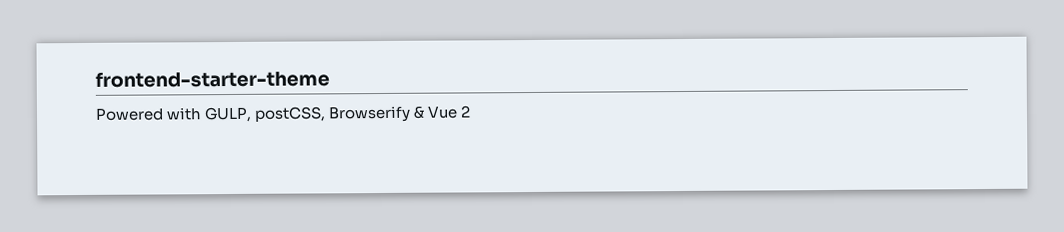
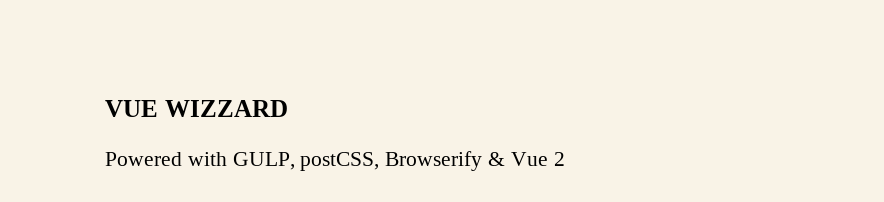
- frontend-starter-theme
+ VUE WIZZARD

